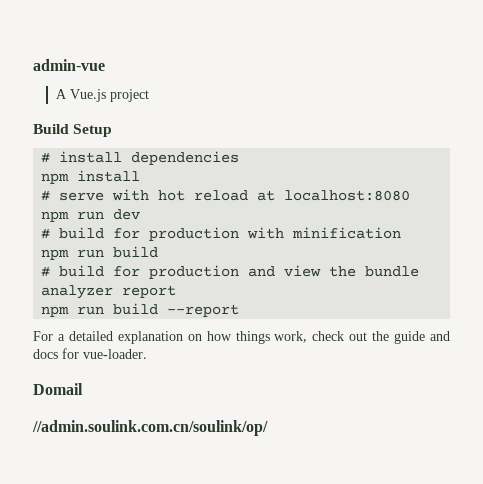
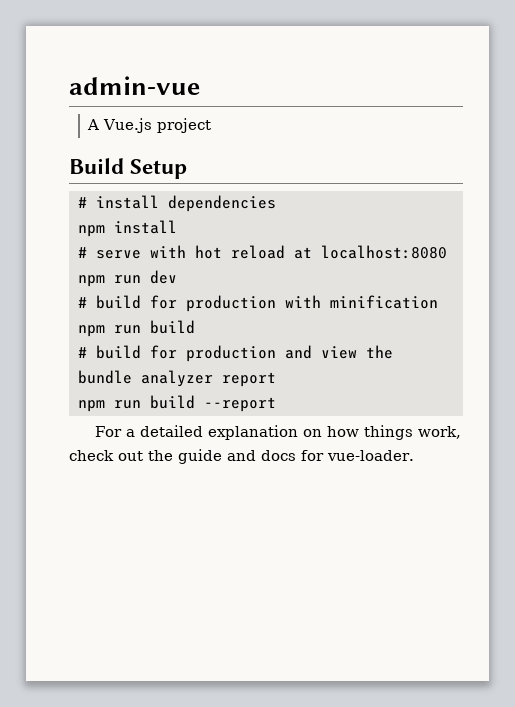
- Domail
- //admin.soulink.com.cn/soulink/op/

